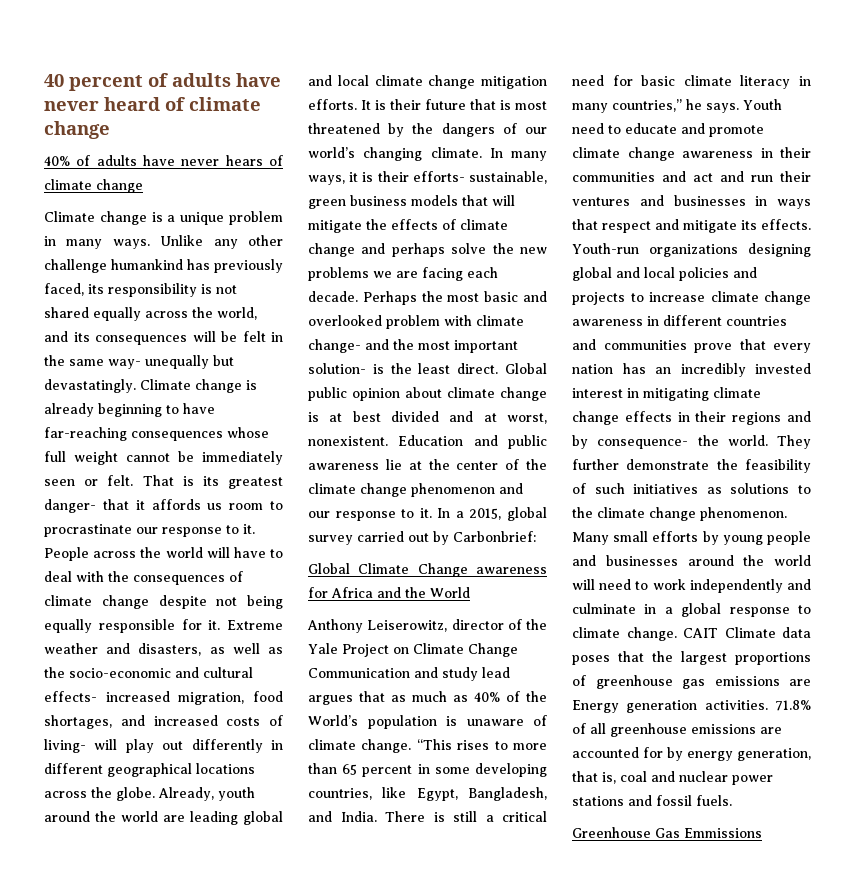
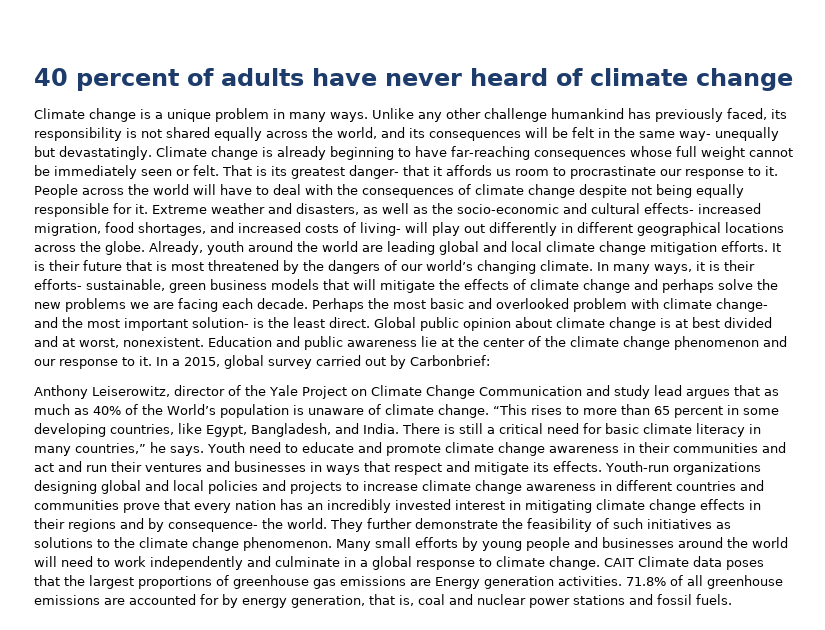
- 40% of adults have never hears of climate change
- Global Climate Change awareness for Africa and the World
- Greenhouse Gas Emmissions

